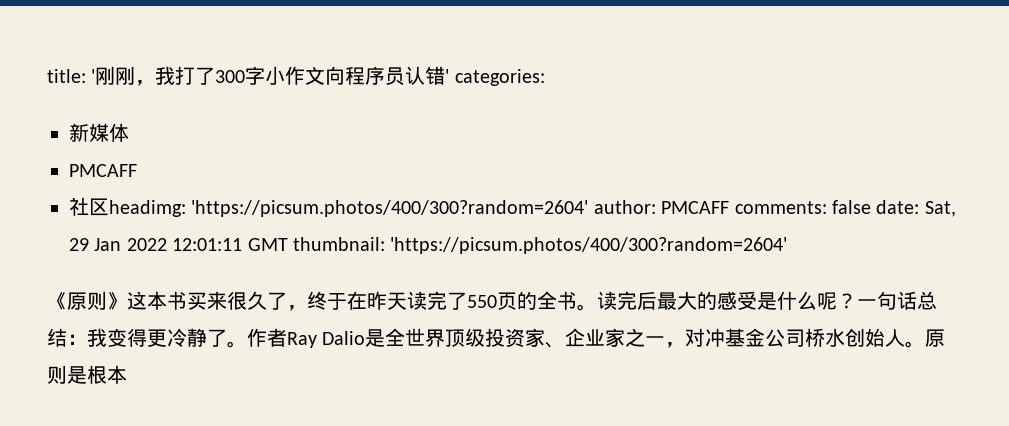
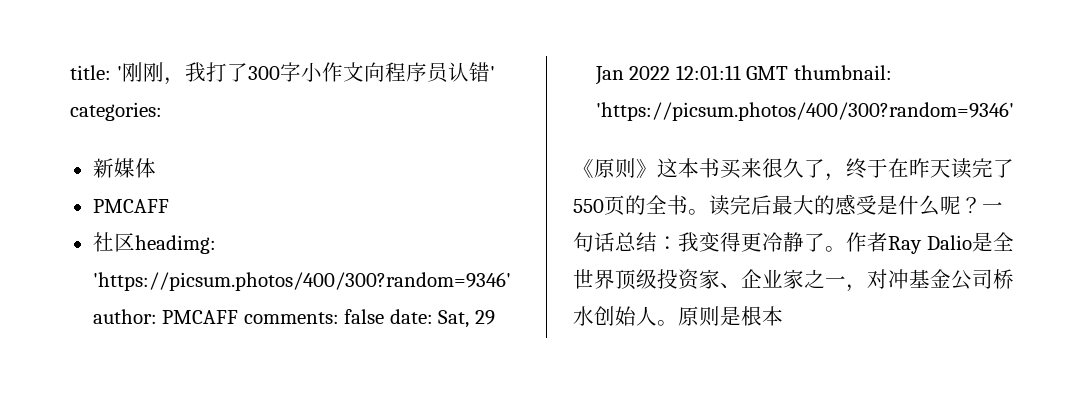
- 社区headimg: 'https://picsum.photos/400/300?random=2604' author: PMCAFF comments: false date: Sat, 29 Jan 2022 12:01:11 GMT thumbnail: 'https://picsum.photos/400/300?random=2604'
+ 社区headimg: 'https://picsum.photos/400/300?random=9346' author: PMCAFF comments: false date: Sat, 29 Jan 2022 12:01:11 GMT thumbnail: 'https://picsum.photos/400/300?random=9346'

